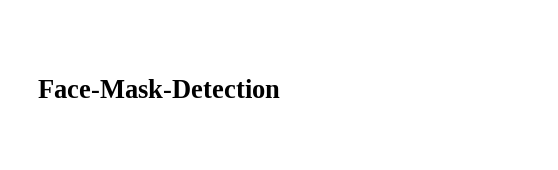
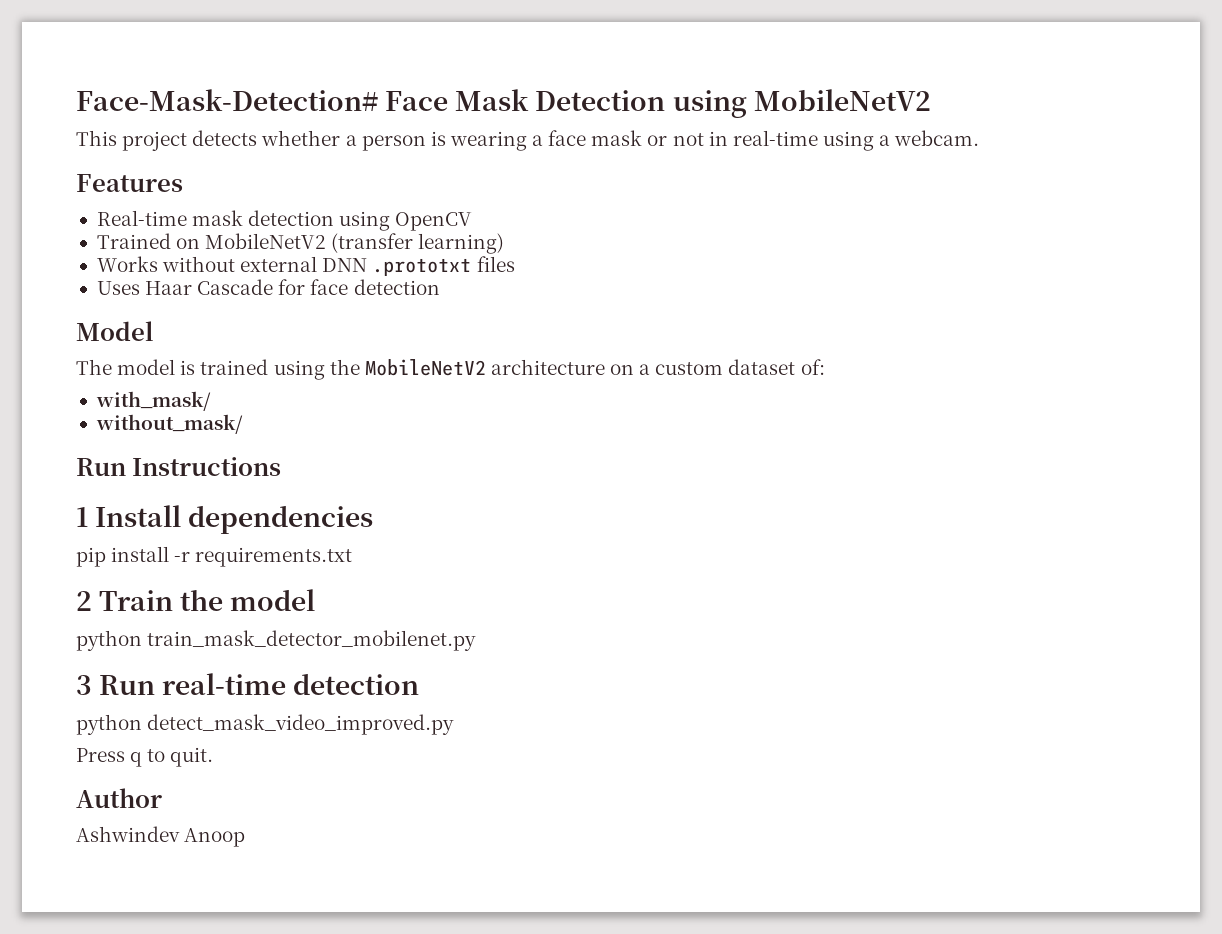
- Face-Mask-Detection
+ Face-Mask-Detection# Face Mask Detection using MobileNetV2
+ This project detects whether a person is wearing a face mask or not in real-time using a webcam.
+ Features
+ Real-time mask detection using OpenCV
+ Trained on MobileNetV2 (transfer learning)
+ Works without external DNN .prototxt files
+ Uses Haar Cascade for face detection
+ Model
+ The model is trained using the MobileNetV2 architecture on a custom dataset of:
+ with_mask/
+ without_mask/
+ Run Instructions
+ 1 Install dependencies
+ pip install -r requirements.txt
+ 2 Train the model
+ python train_mask_detector_mobilenet.py
+ 3 Run real-time detection
+ python detect_mask_video_improved.py
+ Press q to quit.
+ Author
+ Ashwindev Anoop

